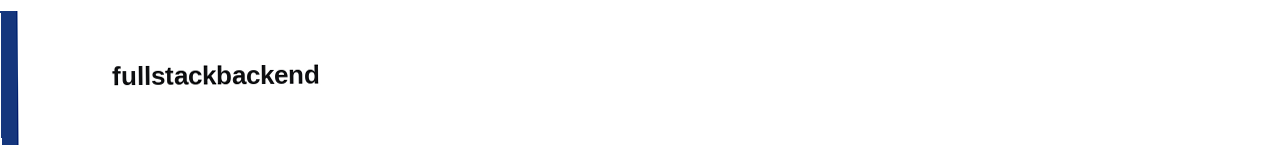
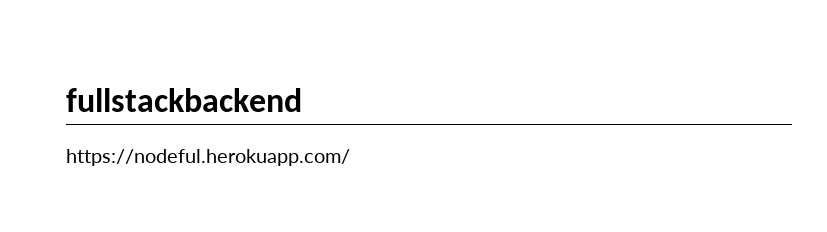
+ https://nodeful.herokuapp.com/

